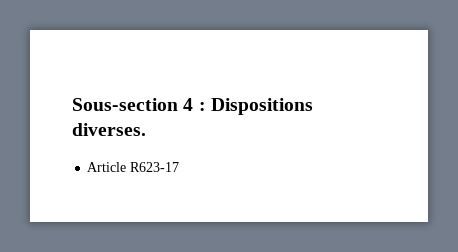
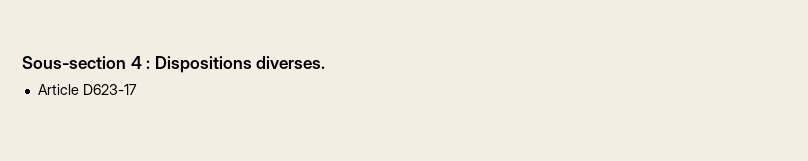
- Article R623-17
+ Article D623-17

